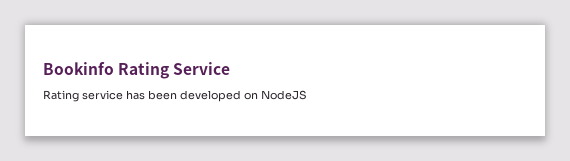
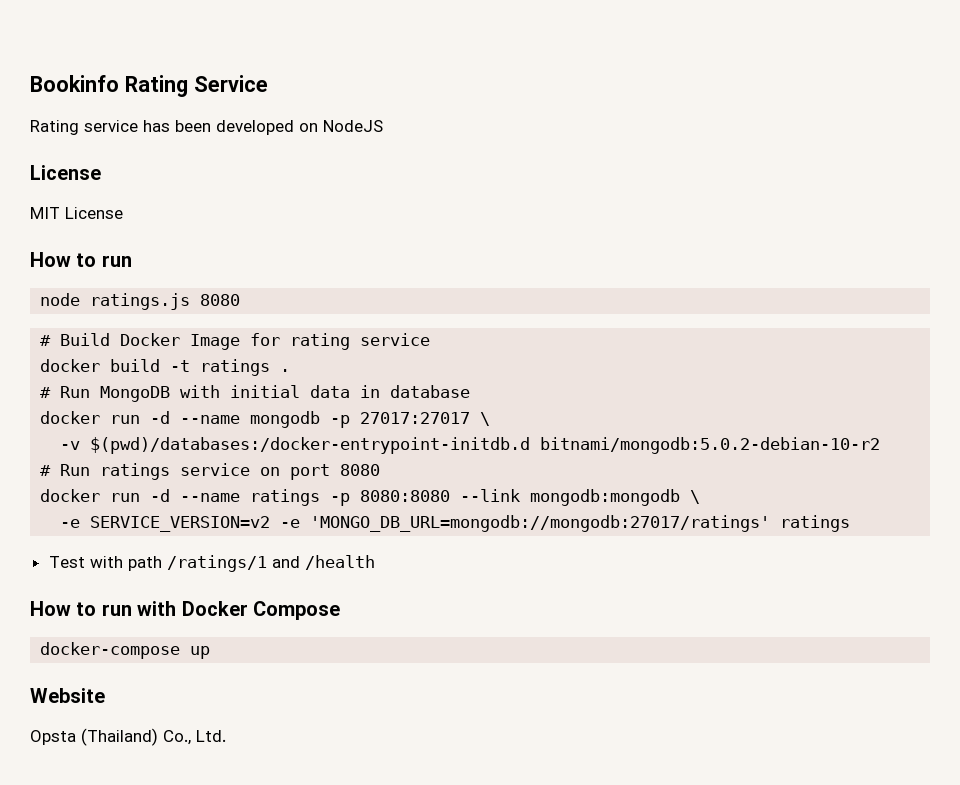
  Rating service has been developed on NodeJS
+ License
+ MIT License
+ How to run
+ node ratings.js 8080
+ # Build Docker Image for rating service
+ docker build -t ratings .
+ # Run MongoDB with initial data in database
+ docker run -d --name mongodb -p 27017:27017 \
+ -v $(pwd)/databases:/docker-entrypoint-initdb.d bitnami/mongodb:5.0.2-debian-10-r2
+ # Run ratings service on port 8080
+ docker run -d --name ratings -p 8080:8080 --link mongodb:mongodb \
+ -e SERVICE_VERSION=v2 -e 'MONGO_DB_URL=mongodb://mongodb:27017/ratings' ratings
+ Test with path /ratings/1 and /health
+ How to run with Docker Compose
+ docker-compose up
+ Website
+ Opsta (Thailand) Co., Ltd.

